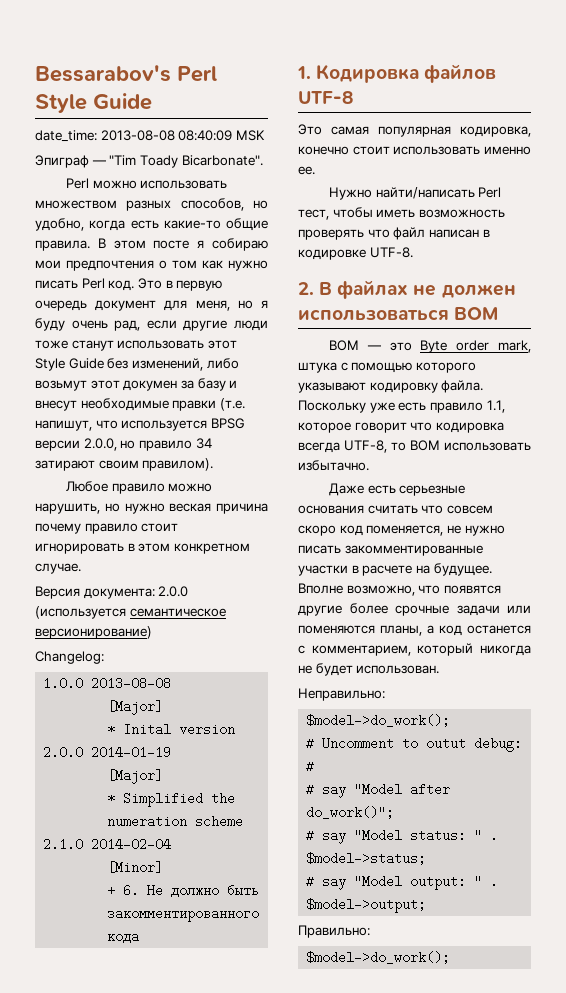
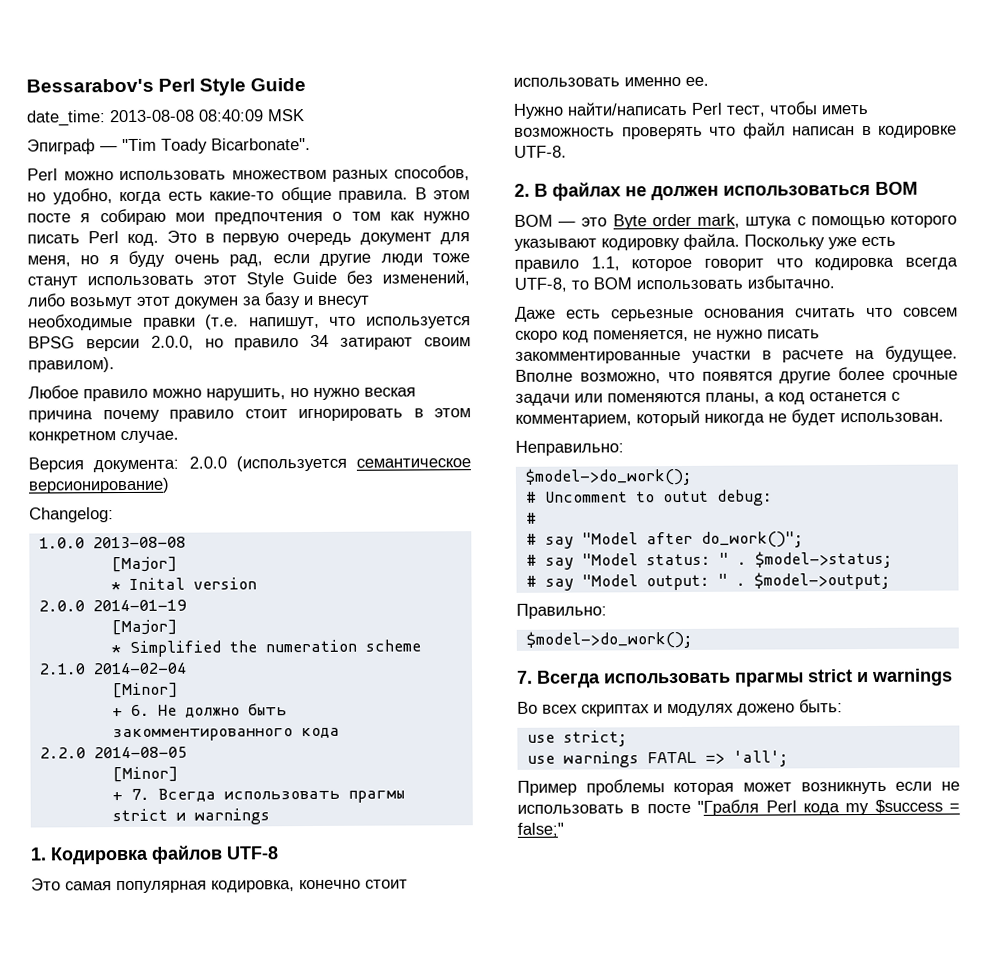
+ 2.2.0 2014-08-05
+ [Minor]
+ + 7. Всегда использовать прагмы strict и warnings
  Правильно:
  $model->do_work();
+ 7. Всегда использовать прагмы strict и warnings
+ Во всех скриптах и модулях дожено быть:
+ use strict;
+ use warnings FATAL => 'all';
+ Пример проблемы которая может возникнуть если не использовать в посте "Грабля Perl кода my $success = false;"

